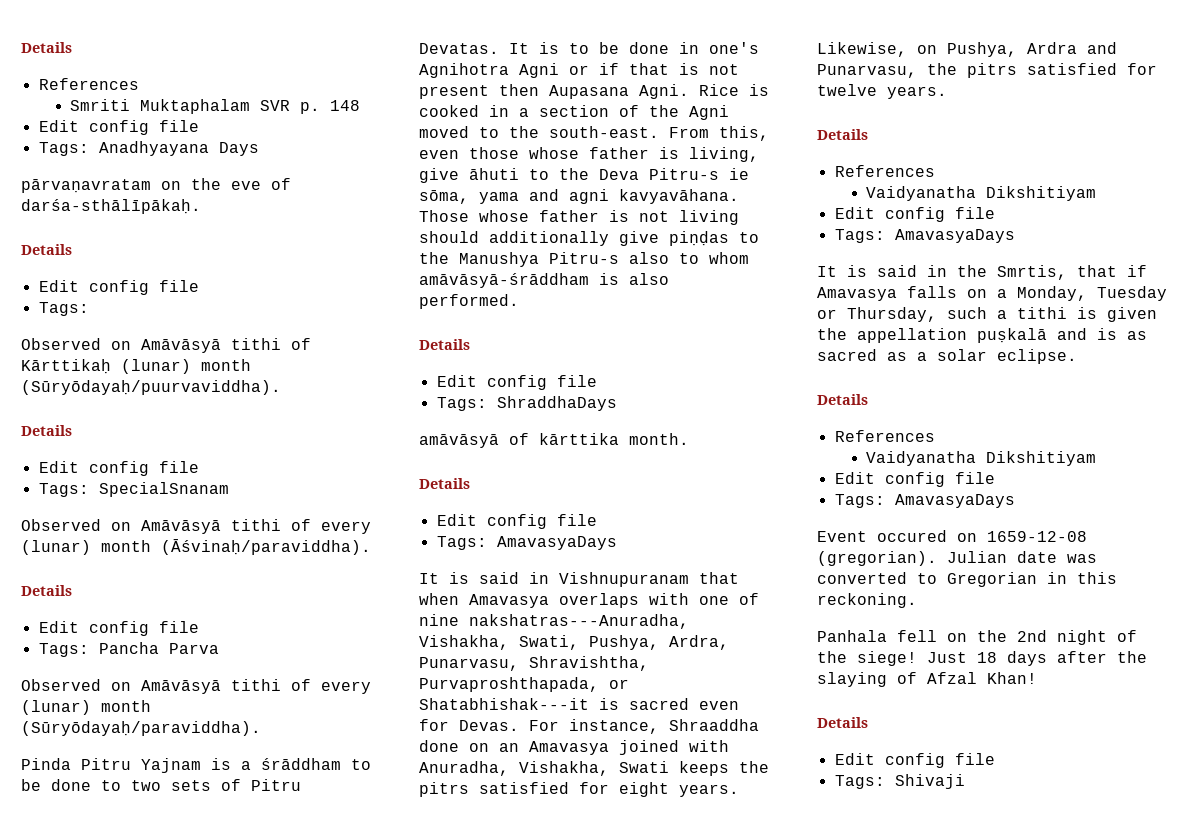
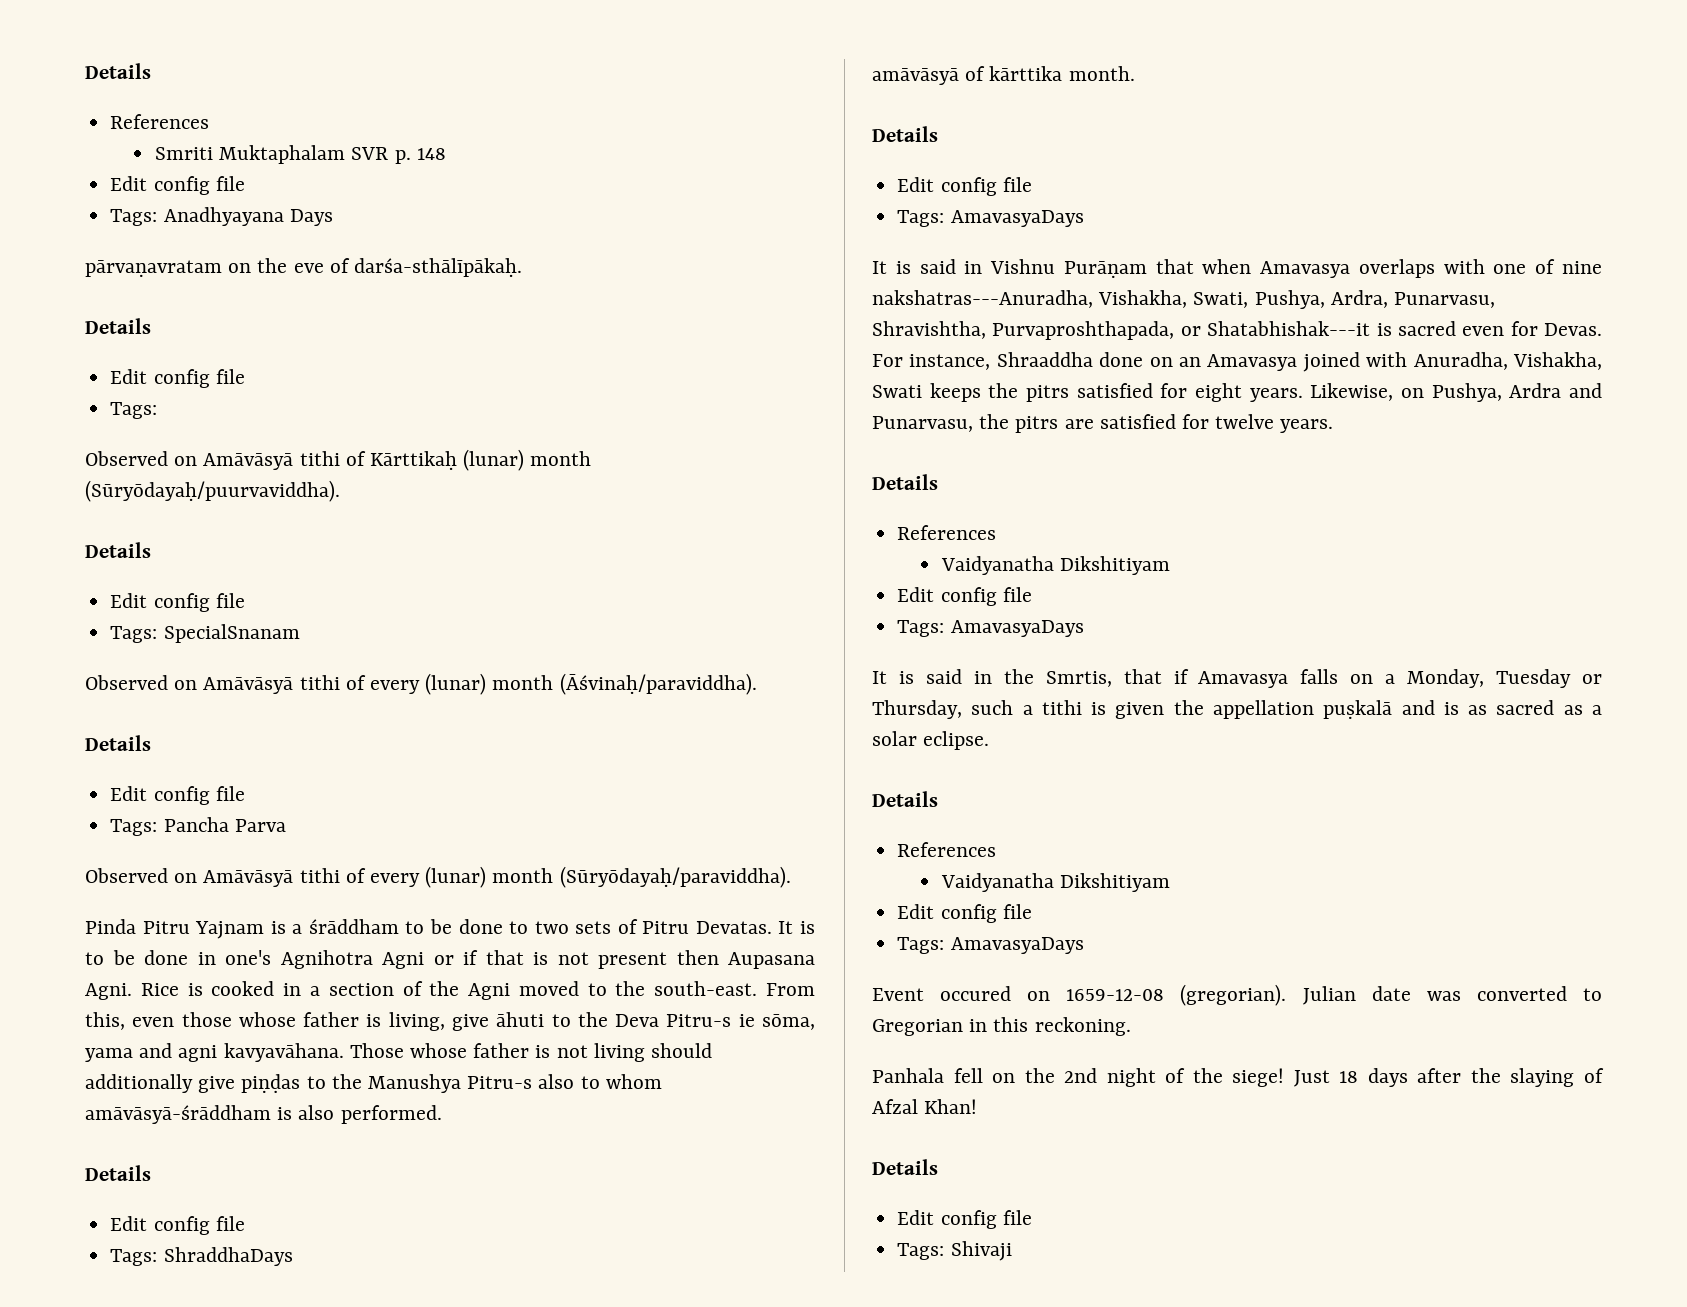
- It is said in Vishnupuranam that when Amavasya overlaps with one of nine nakshatras---Anuradha, Vishakha, Swati, Pushya, Ardra, Punarvasu, Shravishtha, Purvaproshthapada, or Shatabhishak---it is sacred even for Devas.
+ It is said in Vishnu Purāṇam that when Amavasya overlaps with one of nine nakshatras---Anuradha, Vishakha, Swati, Pushya, Ardra, Punarvasu, Shravishtha, Purvaproshthapada, or Shatabhishak---it is sacred even for Devas.
- Likewise, on Pushya, Ardra and Punarvasu, the pitrs satisfied for twelve years.
+ Likewise, on Pushya, Ardra and Punarvasu, the pitrs are satisfied for twelve years.

